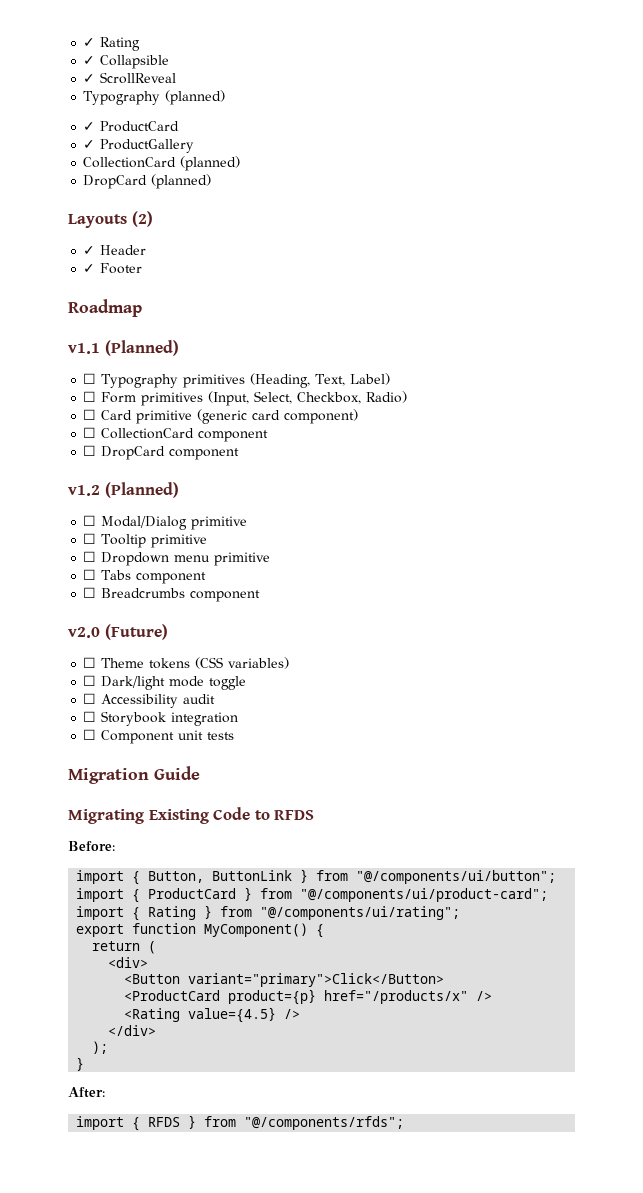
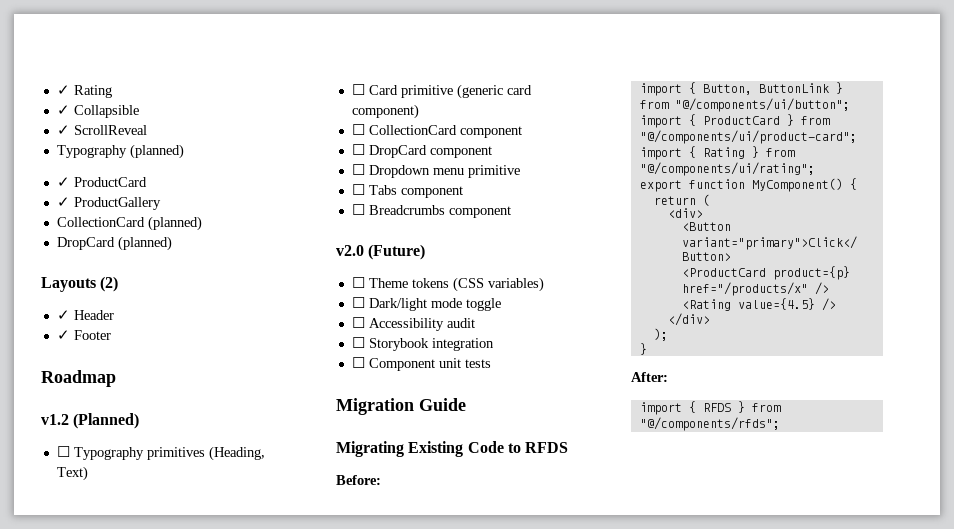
- v1.1 (Planned)
+ v1.2 (Planned)
- ☐ Typography primitives (Heading, Text, Label)
- ☐ Form primitives (Input, Select, Checkbox, Radio)
+ ☐ Typography primitives (Heading, Text)
- v1.2 (Planned)
- ☐ Modal/Dialog primitive
- ☐ Tooltip primitive

